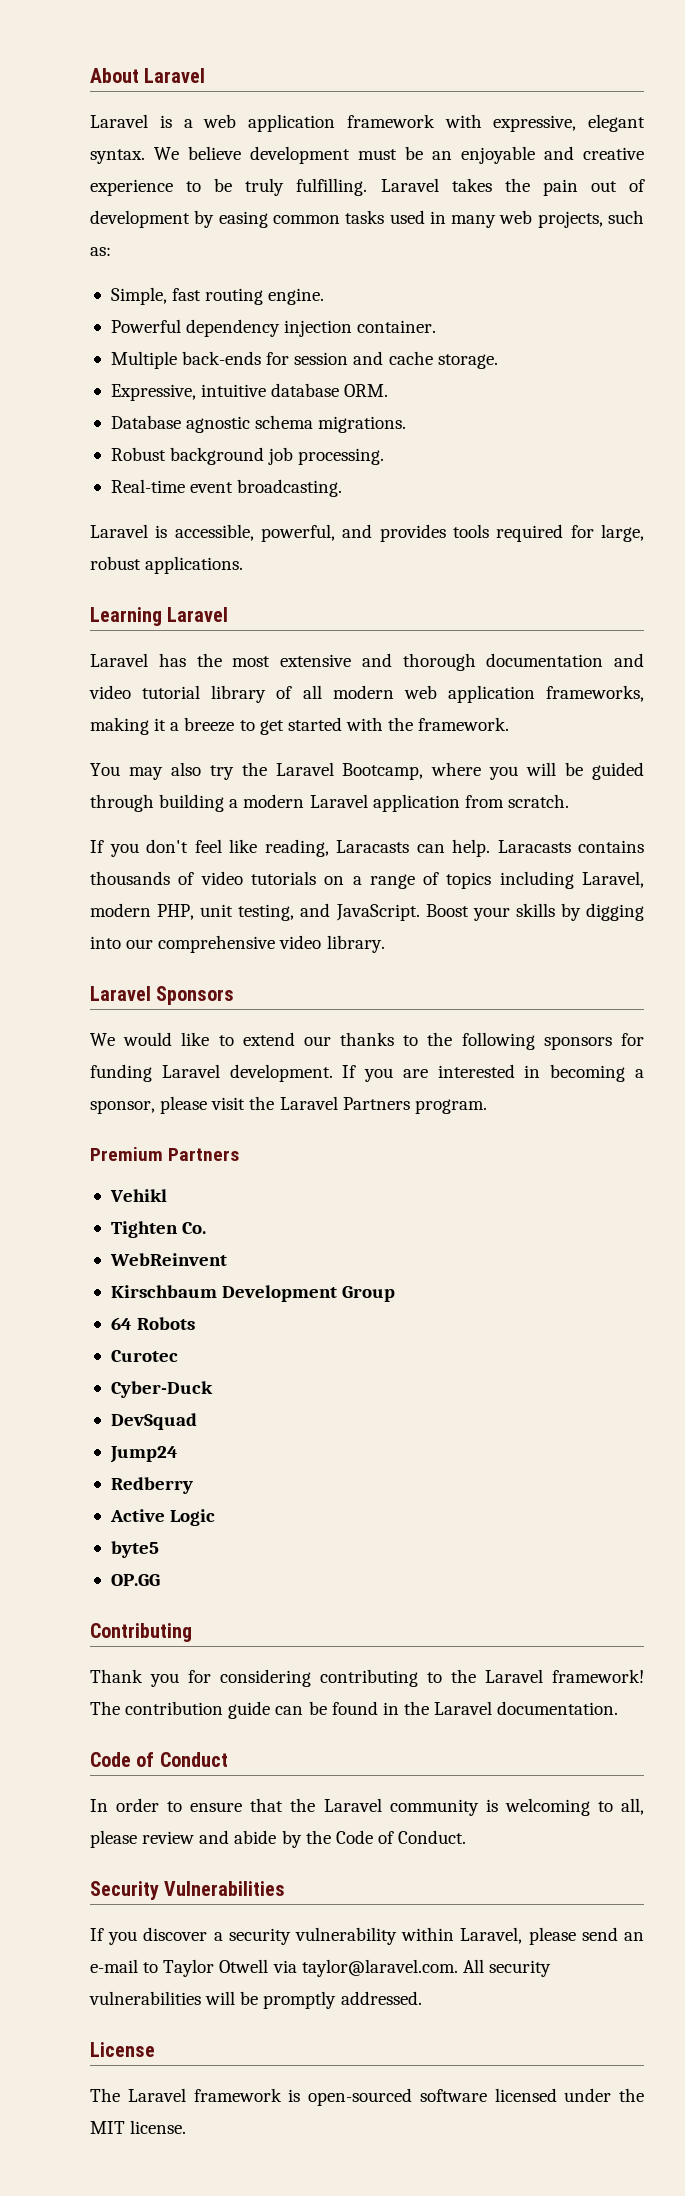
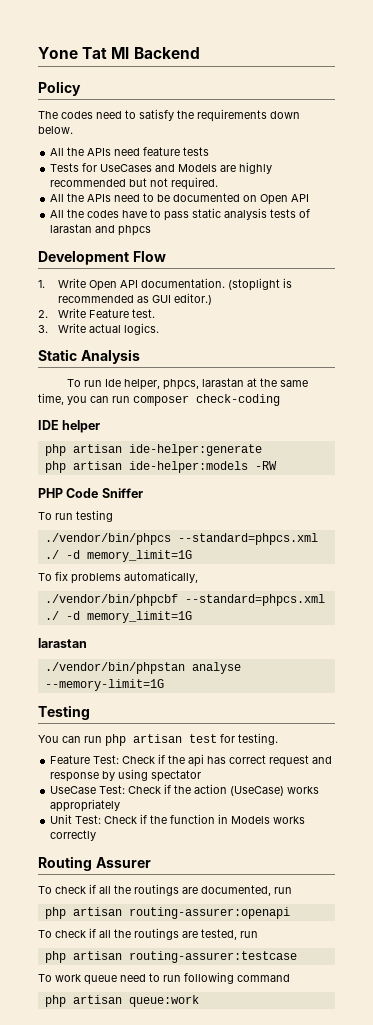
- About Laravel
- Laravel is a web application framework with expressive, elegant syntax. We believe development must be an enjoyable and creative experience to be truly fulfilling. Laravel takes the pain out of development by easing common tasks used in many web projects, such as:
- Simple, fast routing engine.
- Powerful dependency injection container.
- Multiple back-ends for session and cache storage.
- Expressive, intuitive database ORM.
- Database agnostic schema migrations.
- Robust background job processing.
- Real-time event broadcasting.
- Laravel is accessible, powerful, and provides tools required for large, robust applications.
- Learning Laravel
- Laravel has the most extensive and thorough documentation and video tutorial library of all modern web application frameworks, making it a breeze to get started with the framework.
- You may also try the Laravel Bootcamp, where you will be guided through building a modern Laravel application from scratch.
- If you don't feel like reading, Laracasts can help. Laracasts contains thousands of video tutorials on a range of topics including Laravel, modern PHP, unit testing, and JavaScript. Boost your skills by digging into our comprehensive video library.
- Laravel Sponsors
- We would like to extend our thanks to the following sponsors for funding Laravel development. If you are interested in becoming a sponsor, please visit the Laravel Partners program.
- Premium Partners
- Vehikl
- Tighten Co.
- WebReinvent
- Kirschbaum Development Group
- 64 Robots
- Curotec
- Cyber-Duck
- DevSquad
- Jump24
- Redberry
- Active Logic
- byte5
- OP.GG
- Contributing
- Thank you for considering contributing to the Laravel framework! The contribution guide can be found in the Laravel documentation.
- Code of Conduct
- In order to ensure that the Laravel community is welcoming to all, please review and abide by the Code of Conduct.
- Security Vulnerabilities
- If you discover a security vulnerability within Laravel, please send an e-mail to Taylor Otwell via taylor@laravel.com. All security vulnerabilities will be promptly addressed.
- License
- The Laravel framework is open-sourced software licensed under the MIT license.
+ Yone Tat Ml Backend
+ Policy
+ The codes need to satisfy the requirements down below.
+ All the APIs need feature tests
+ Tests for UseCases and Models are highly recommended but not required.
+ All the APIs need to be documented on Open API
+ All the codes have to pass static analysis tests of larastan and phpcs
+ Development Flow
+ 1. Write Open API documentation. (stoplight is recommended as GUI editor.)
+ 2. Write Feature test.
+ 3. Write actual logics.
+ Static Analysis
+ To run Ide helper, phpcs, larastan at the same time, you can run composer check-coding
+ IDE helper
+ php artisan ide-helper:generate
+ php artisan ide-helper:models -RW
+ PHP Code Sniffer
+ To run testing
+ ./vendor/bin/phpcs --standard=phpcs.xml ./ -d memory_limit=1G
+ To fix problems automatically,
+ ./vendor/bin/phpcbf --standard=phpcs.xml ./ -d memory_limit=1G
+ larastan
+ ./vendor/bin/phpstan analyse --memory-limit=1G
+ Testing
+ You can run php artisan test for testing.
+ Feature Test: Check if the api has correct request and response by using spectator
+ UseCase Test: Check if the action (UseCase) works appropriately
+ Unit Test: Check if the function in Models works correctly
+ Routing Assurer
+ To check if all the routings are documented, run
+ php artisan routing-assurer:openapi
+ To check if all the routings are tested, run
+ php artisan routing-assurer:testcase
+ To work queue need to run following command
+ php artisan queue:work

